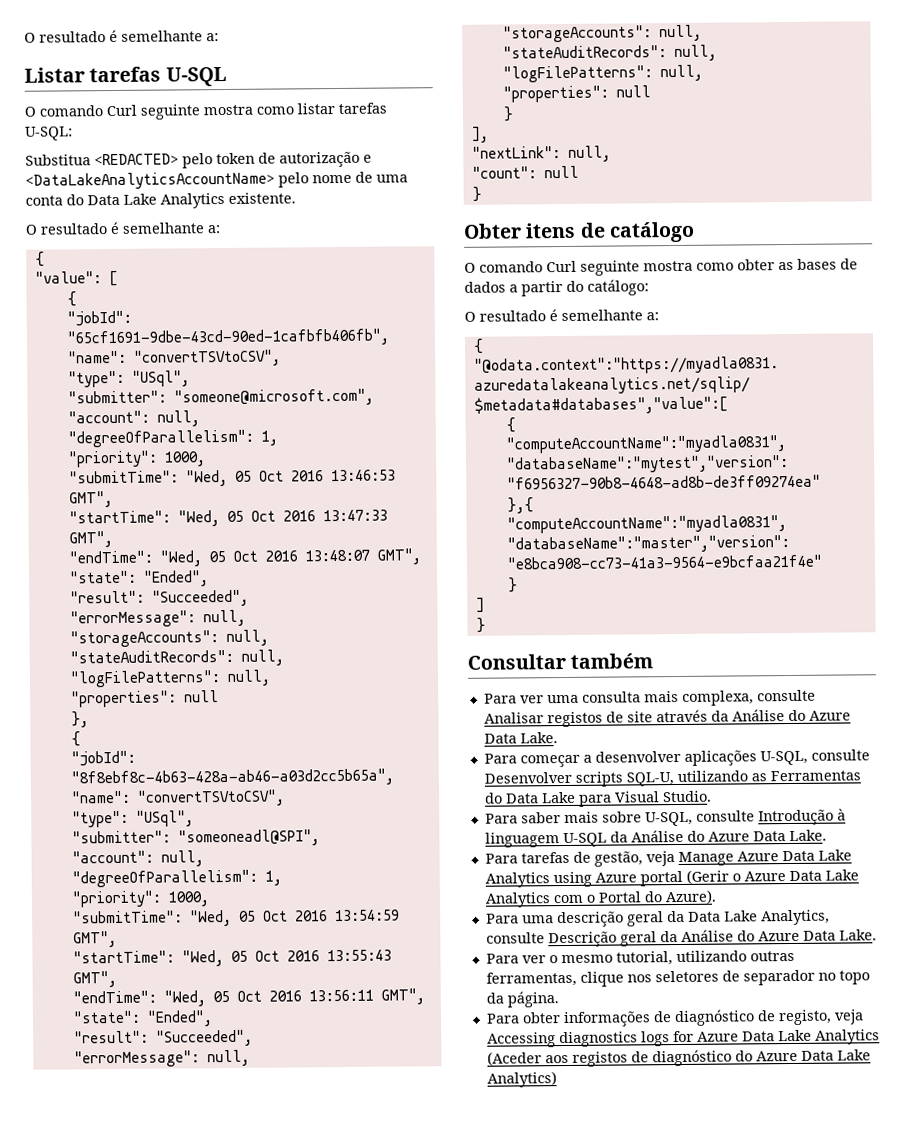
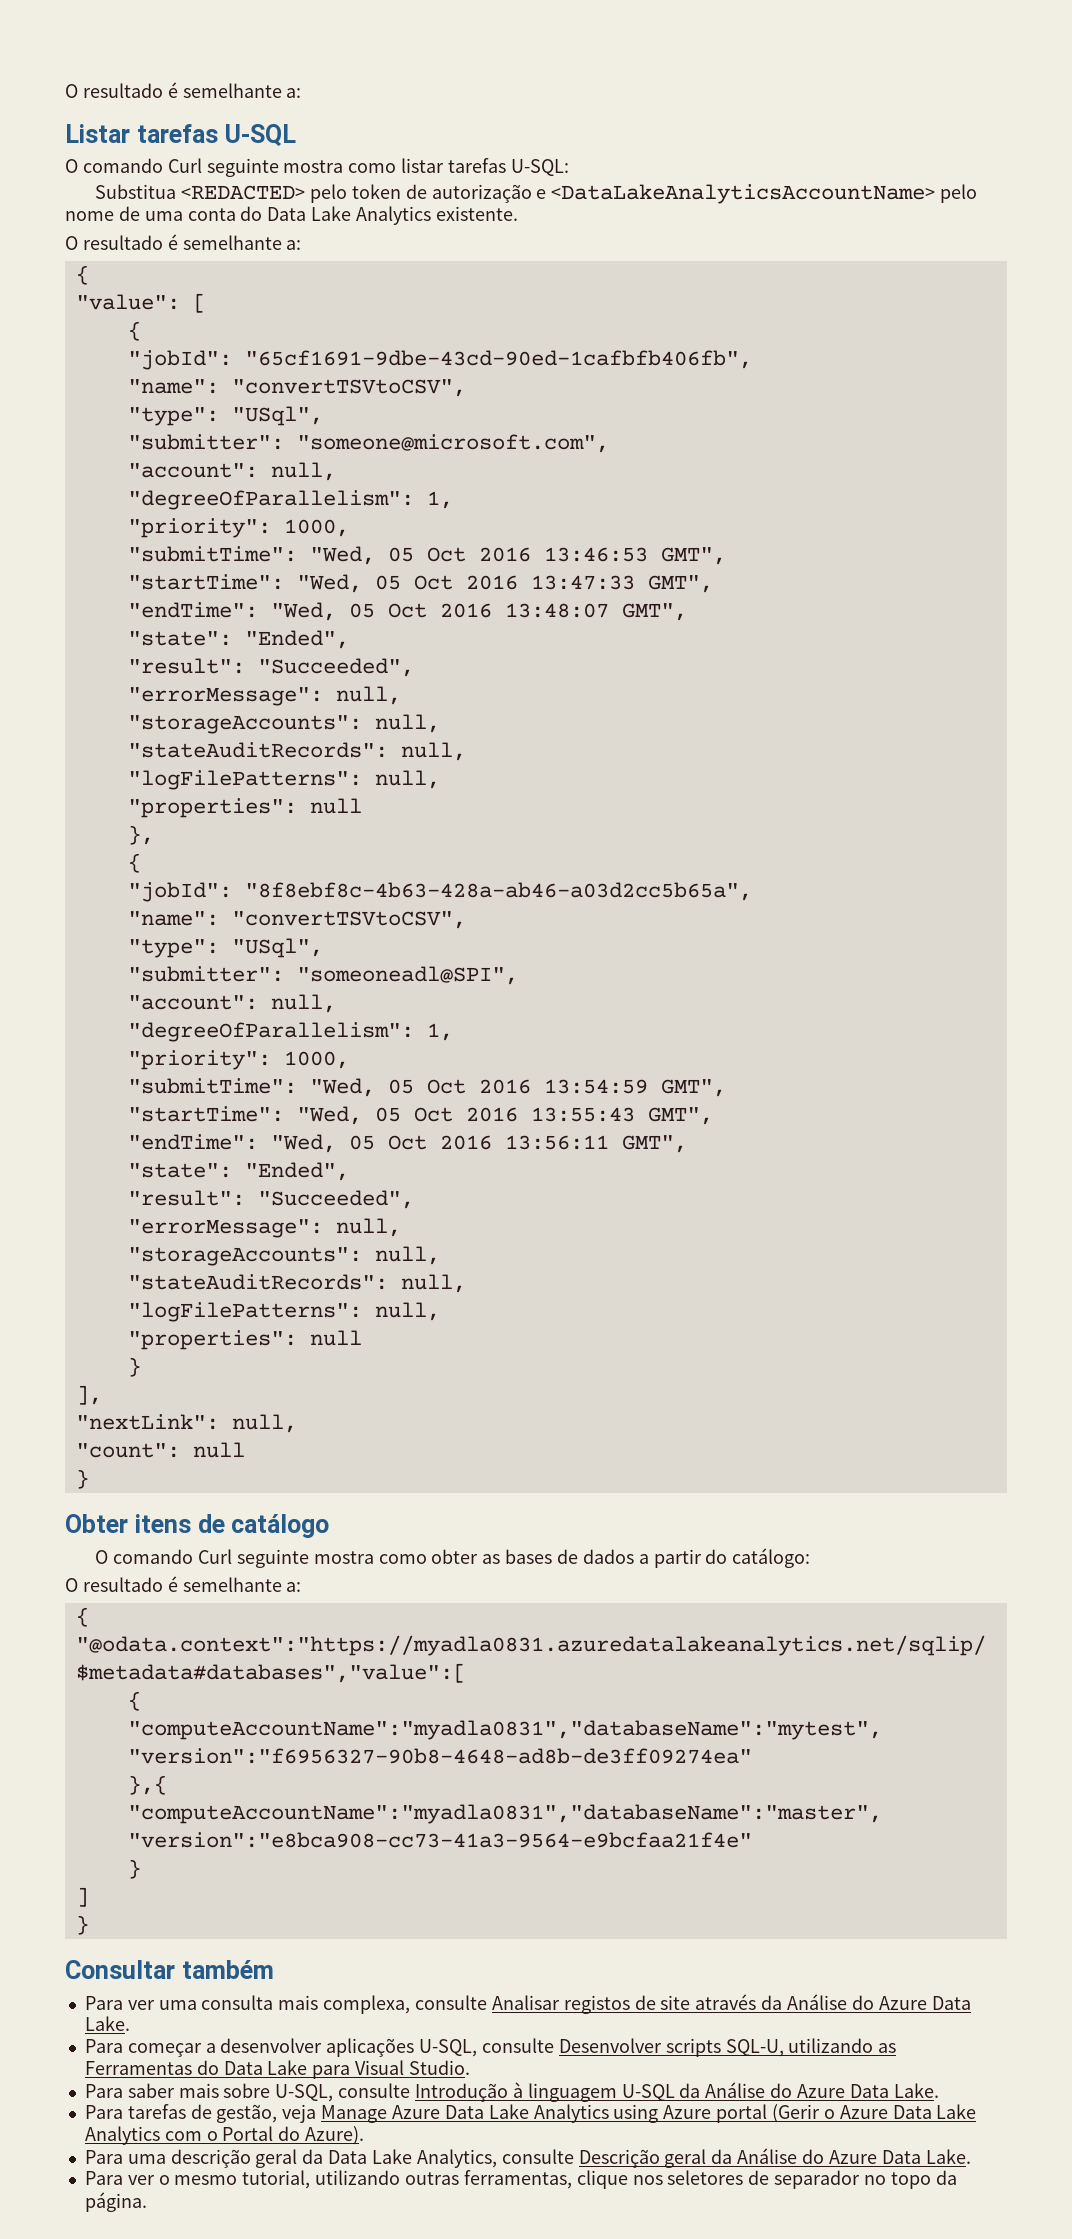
- Para obter informações de diagnóstico de registo, veja Accessing diagnostics logs for Azure Data Lake Analytics (Aceder aos registos de diagnóstico do Azure Data Lake Analytics)

